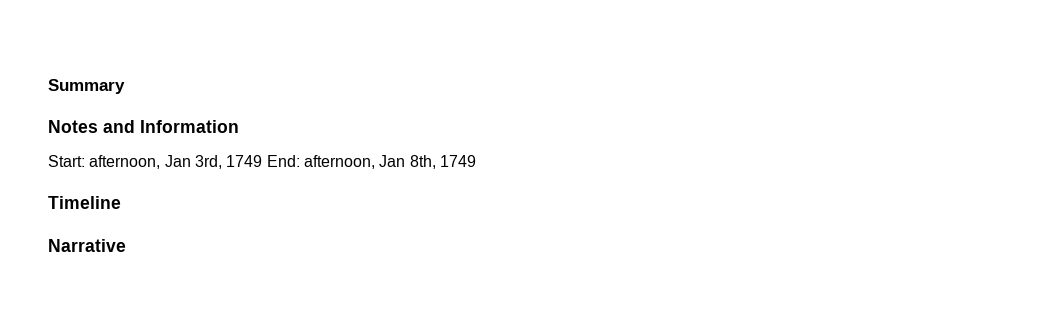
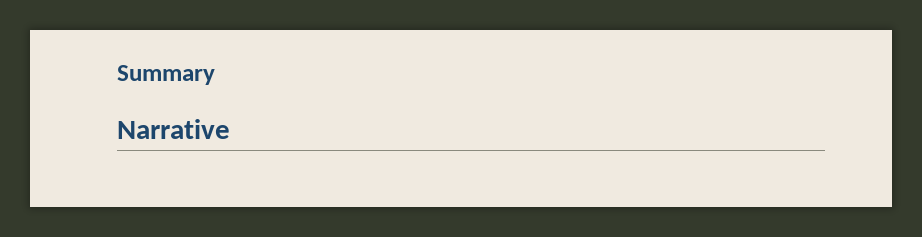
- Notes and Information
- Start: afternoon, Jan 3rd, 1749 End: afternoon, Jan 8th, 1749
- Timeline

